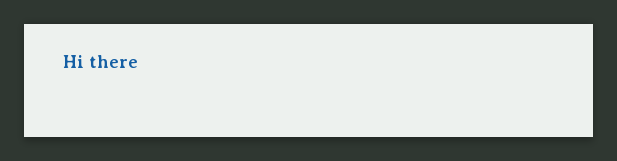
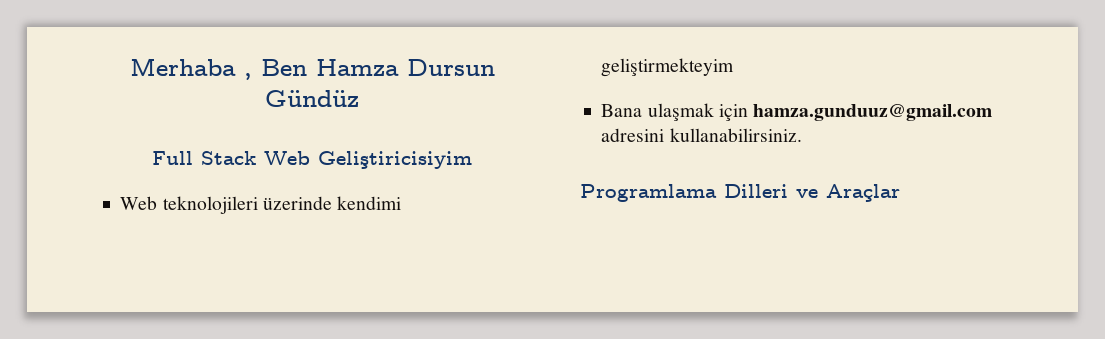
- Hi there
+ Merhaba , Ben Hamza Dursun Gündüz
+ Full Stack Web Geliştiricisiyim
+ Web teknolojileri üzerinde kendimi geliştirmekteyim
+ Bana ulaşmak için hamza.gunduuz@gmail.com adresini kullanabilirsiniz.
+ Programlama Dilleri ve Araçlar

